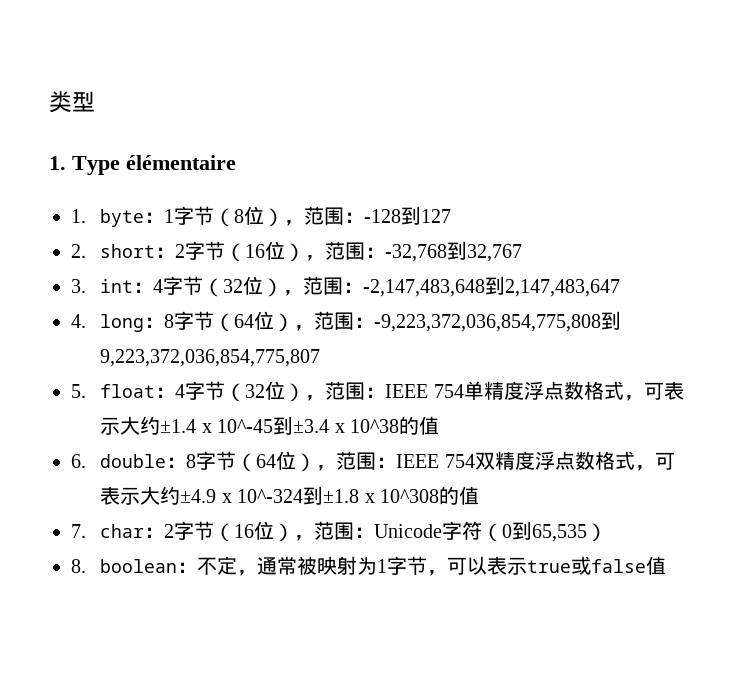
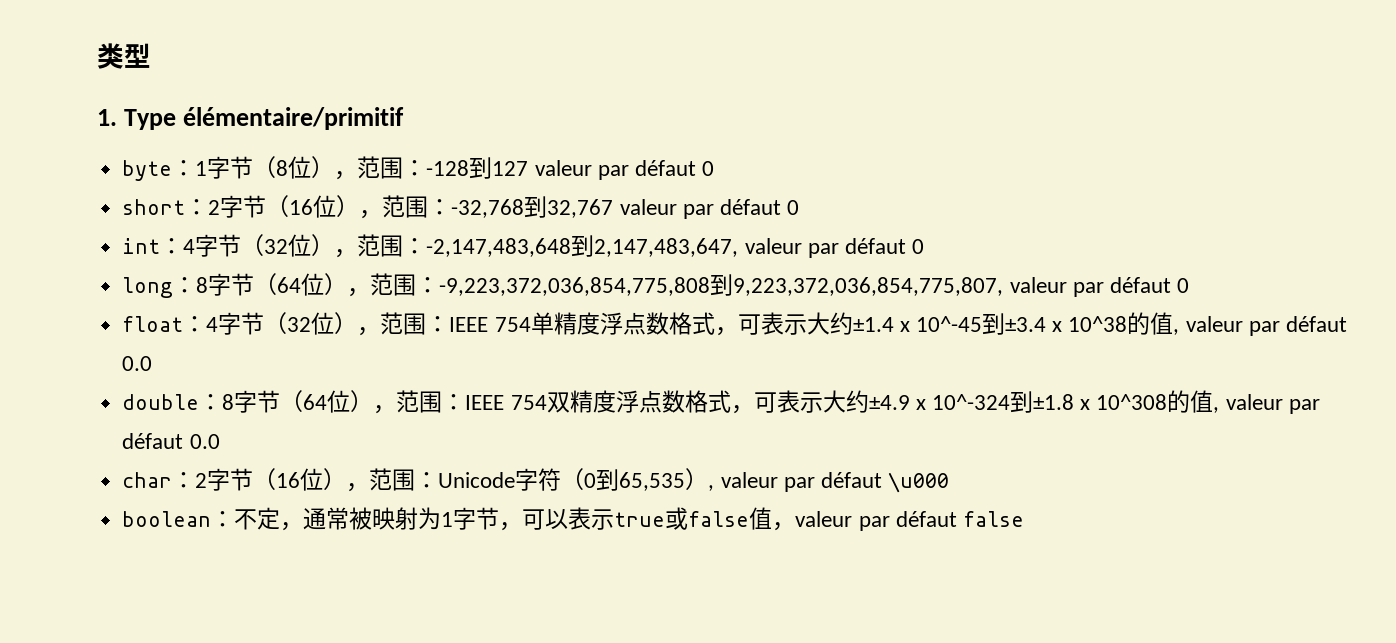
- 1. Type élémentaire
- 1. byte：
+ 1. Type élémentaire/primitif
+ byte：
- -128到127
- 2. short：
+ -128到127 valeur par défaut 0
+ short：
- -32,768到32,767
- 3. int：
+ -32,768到32,767 valeur par défaut 0
+ int：
- -2,147,483,648到2,147,483,647
- 4. long：
+ -2,147,483,648到2,147,483,647, valeur par défaut 0
+ long：
- -9,223,372,036,854,775,808到9,223,372,036,854,775,807
- 5. float：
+ -9,223,372,036,854,775,808到9,223,372,036,854,775,807, valeur par défaut 0
+ float：
- IEEE 754单精度浮点数格式，可表示大约±1.4 x 10^-45到±3.4 x 10^38的值
- 6. double：
+ IEEE 754单精度浮点数格式，可表示大约±1.4 x 10^-45到±3.4 x 10^38的值, valeur par défaut 0.0
+ double：
- IEEE 754双精度浮点数格式，可表示大约±4.9 x 10^-324到±1.8 x 10^308的值
- 7. char：
+ IEEE 754双精度浮点数格式，可表示大约±4.9 x 10^-324到±1.8 x 10^308的值, valeur par défaut 0.0
+ char：
- Unicode字符（0到65,535）
- 8. boolean：
+ Unicode字符（0到65,535）, valeur par défaut \u000
+ boolean：
- 不定，通常被映射为1字节，可以表示true或false值
+ 不定，通常被映射为1字节，可以表示true或false值，valeur par défaut false

